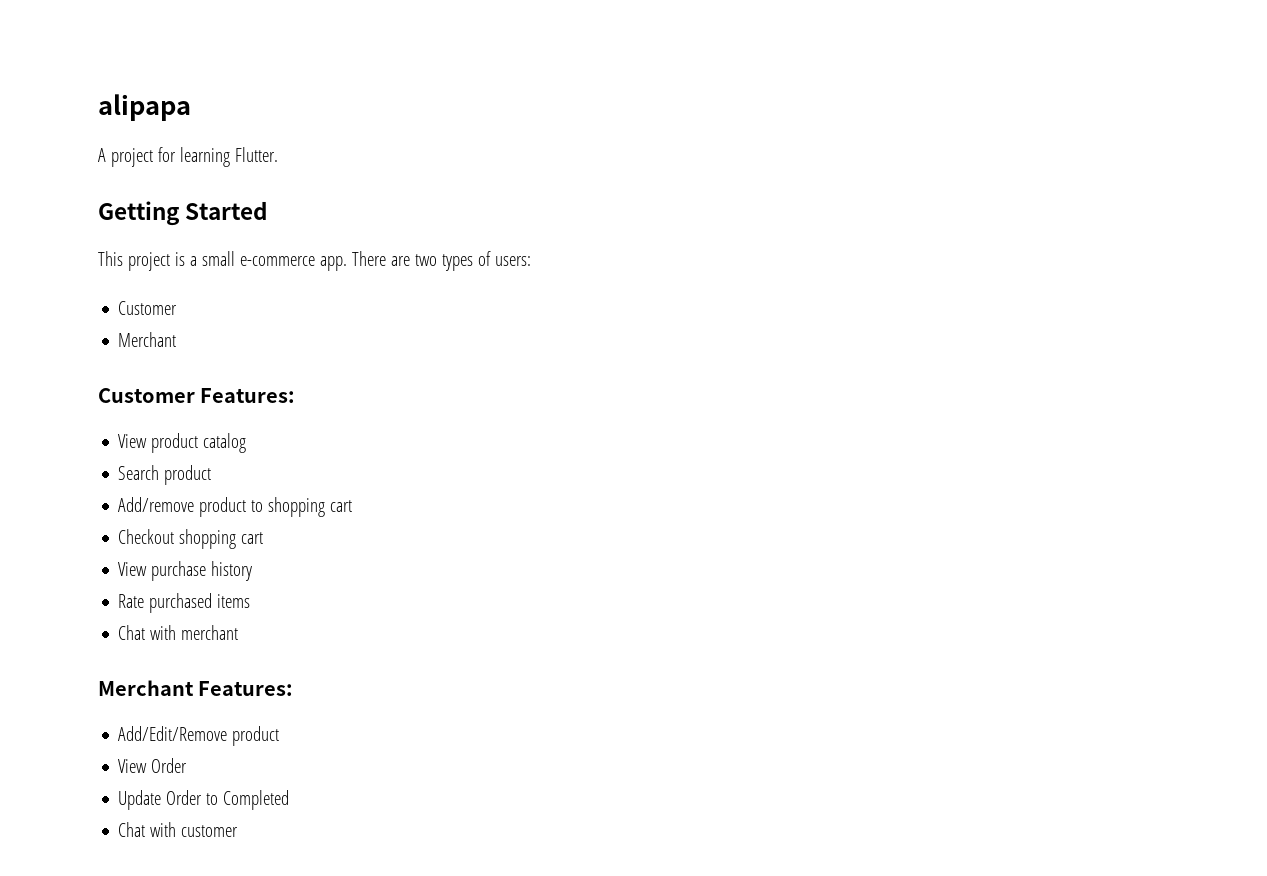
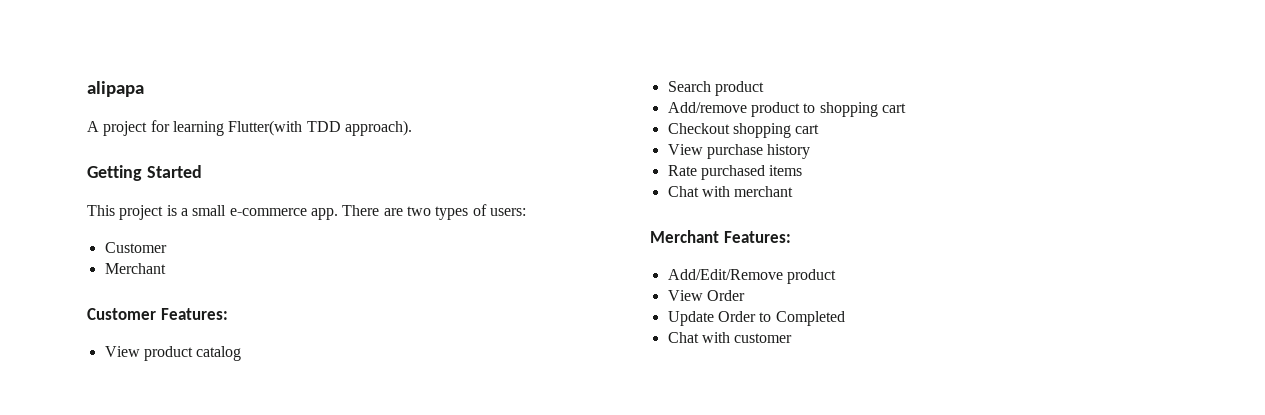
- A project for learning Flutter.
+ A project for learning Flutter(with TDD approach).

